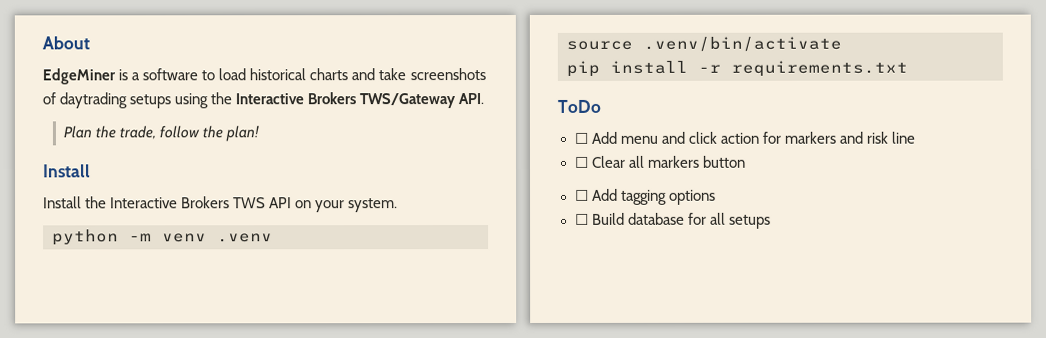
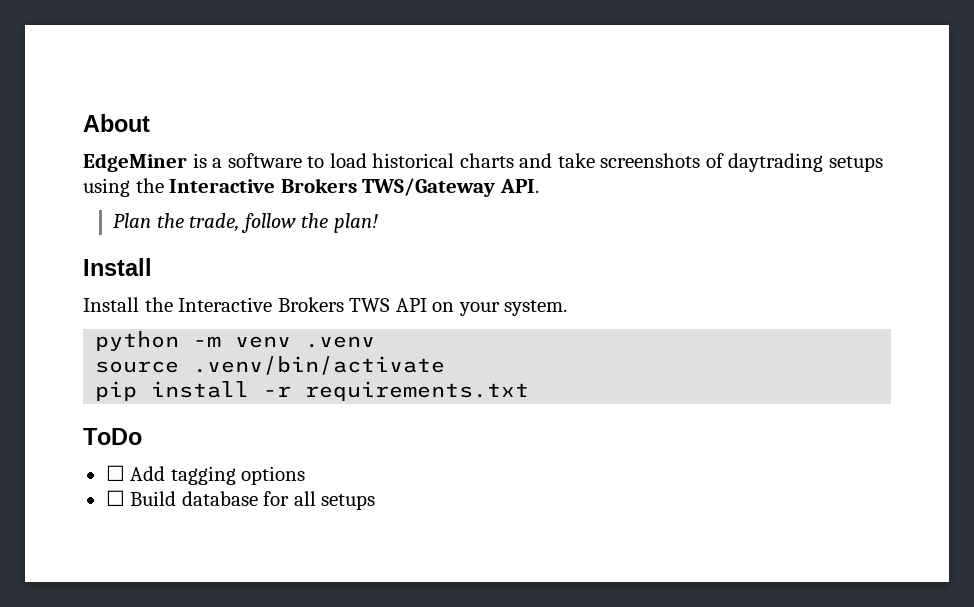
- ☐ Add menu and click action for markers and risk line
- ☐ Clear all markers button

